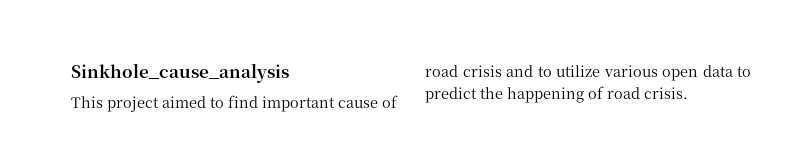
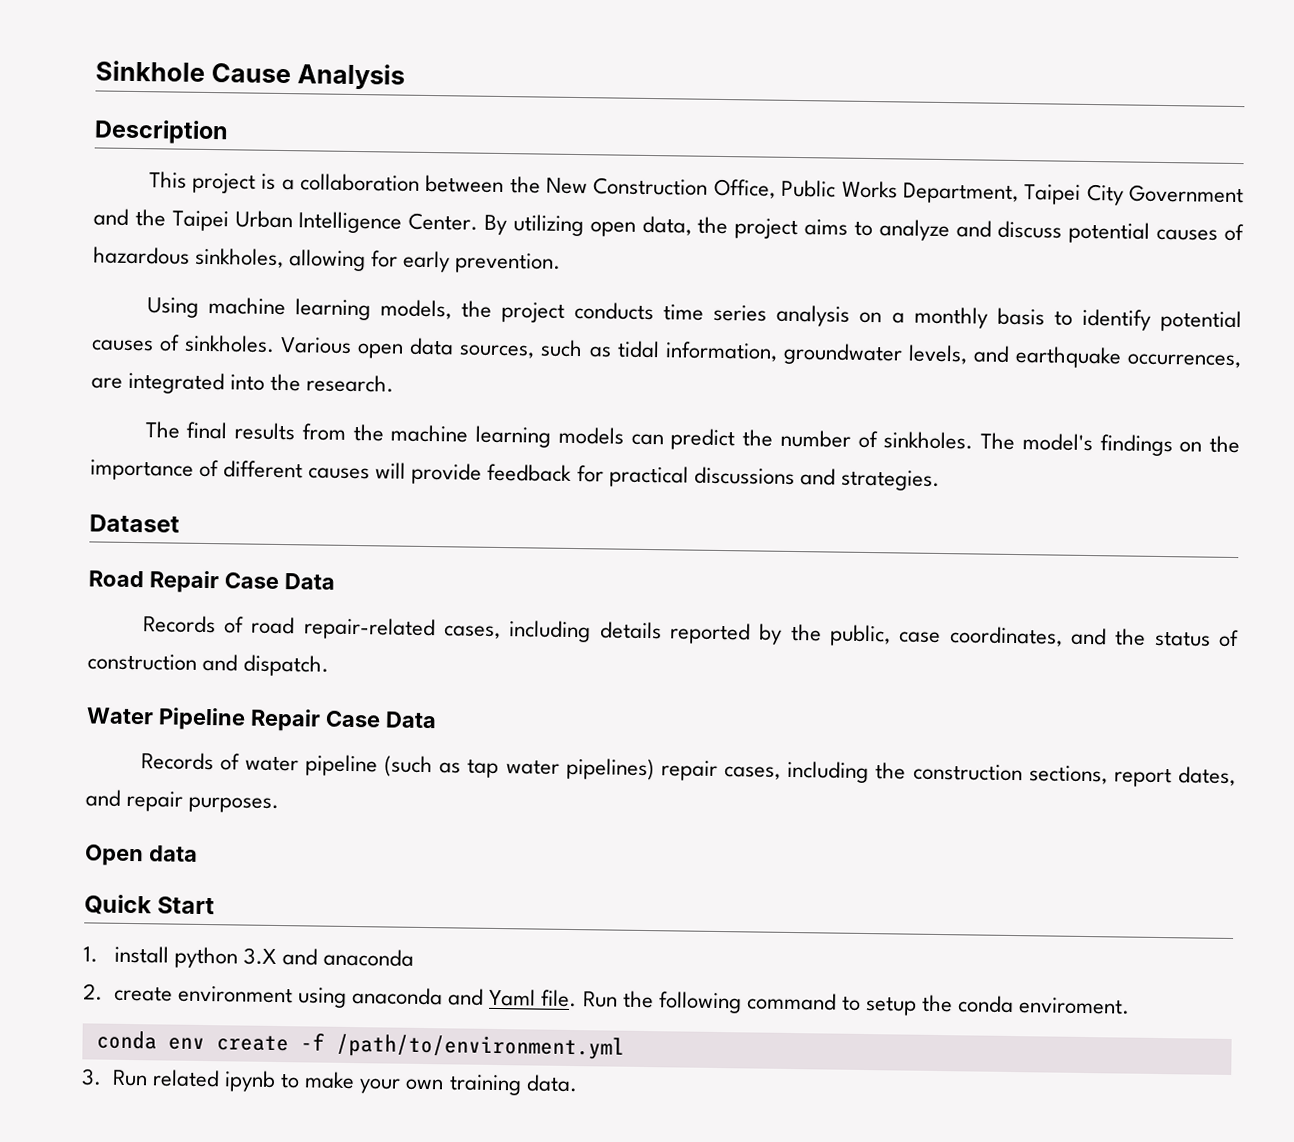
- Sinkhole_cause_analysis
- This project aimed to find important cause of road crisis and to utilize various open data to predict the happening of road crisis.
+ Sinkhole Cause Analysis
+ Description
+ This project is a collaboration between the New Construction Office, Public Works Department, Taipei City Government and the Taipei Urban Intelligence Center. By utilizing open data, the project aims to analyze and discuss potential causes of hazardous sinkholes, allowing for early prevention.
+ Using machine learning models, the project conducts time series analysis on a monthly basis to identify potential causes of sinkholes. Various open data sources, such as tidal information, groundwater levels, and earthquake occurrences, are integrated into the research.
+ The final results from the machine learning models can predict the number of sinkholes. The model's findings on the importance of different causes will provide feedback for practical discussions and strategies.
+ Dataset
+ Road Repair Case Data
+ Records of road repair-related cases, including details reported by the public, case coordinates, and the status of construction and dispatch.
+ Water Pipeline Repair Case Data
+ Records of water pipeline (such as tap water pipelines) repair cases, including the construction sections, report dates, and repair purposes.
+ Open data
+ Quick Start
+ 1. install python 3.X and anaconda
+ 2. create environment using anaconda and Yaml file. Run the following command to setup the conda enviroment.
+ conda env create -f /path/to/environment.yml
+ 3. Run related ipynb to make your own training data.

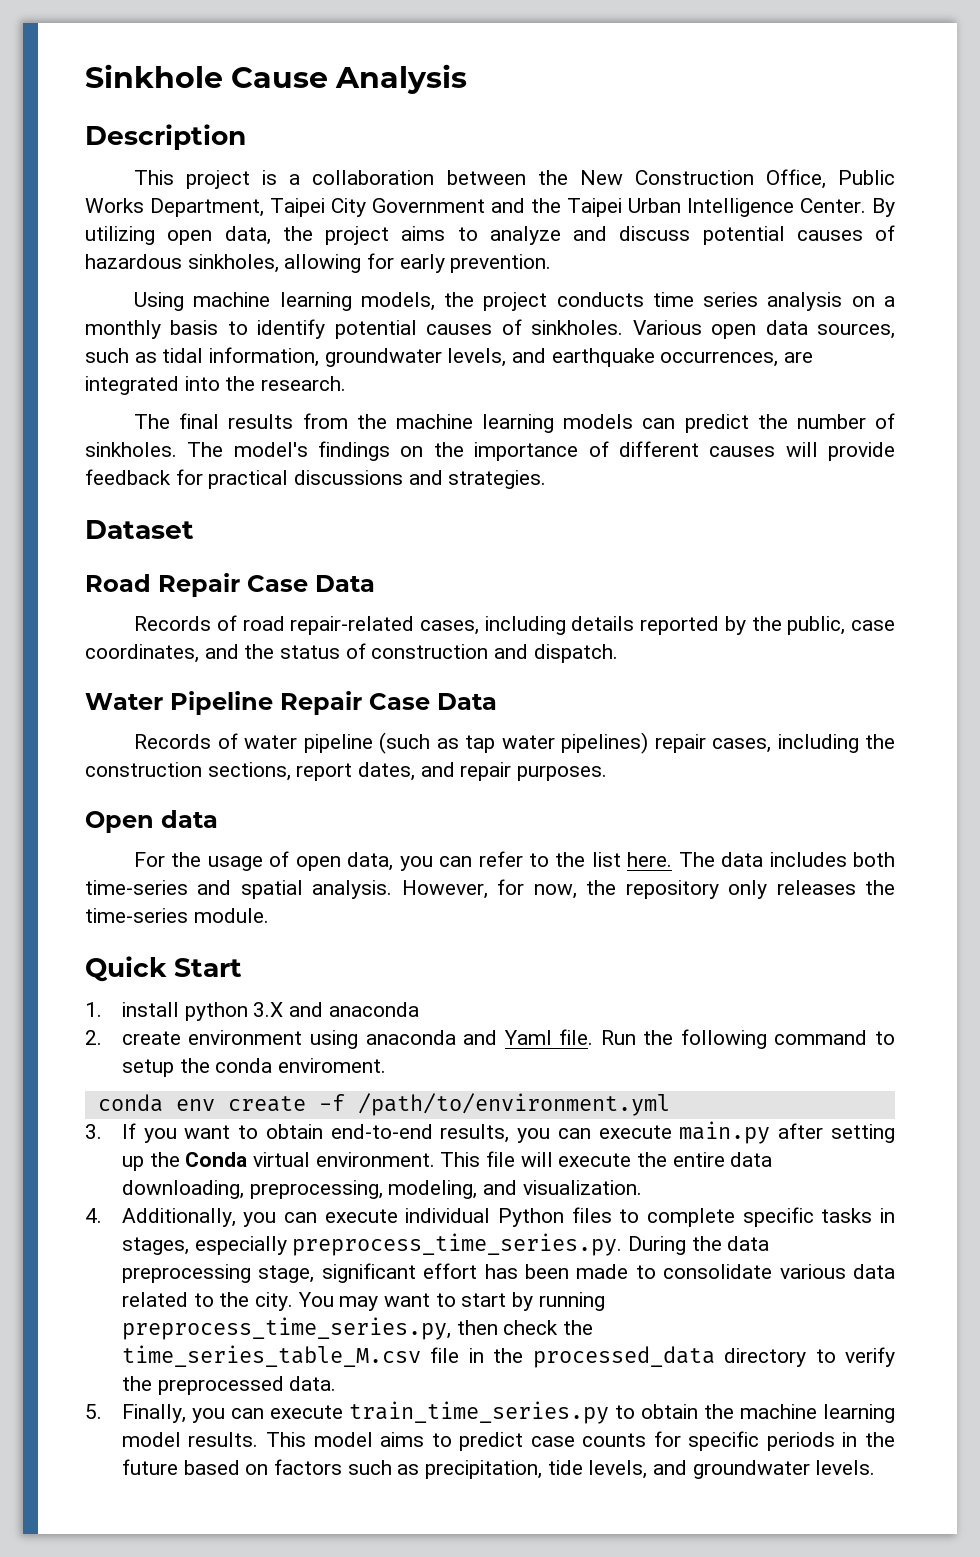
+ For the usage of open data, you can refer to the list here. The data includes both time-series and spatial analysis. However, for now, the repository only releases the time-series module.
- 3. Run related ipynb to make your own training data.
+ 3. If you want to obtain end-to-end results, you can execute main.py after setting up the Conda virtual environment. This file will execute the entire data downloading, preprocessing, modeling, and visualization.
+ 4. Additionally, you can execute individual Python files to complete specific tasks in stages, especially preprocess_time_series.py. During the data preprocessing stage, significant effort has been made to consolidate various data related to the city. You may want to start by running preprocess_time_series.py, then check the time_series_table_M.csv file in the processed_data directory to verify the preprocessed data.
+ 5. Finally, you can execute train_time_series.py to obtain the machine learning model results. This model aims to predict case counts for specific periods in the future based on factors such as precipitation, tide levels, and groundwater levels.

